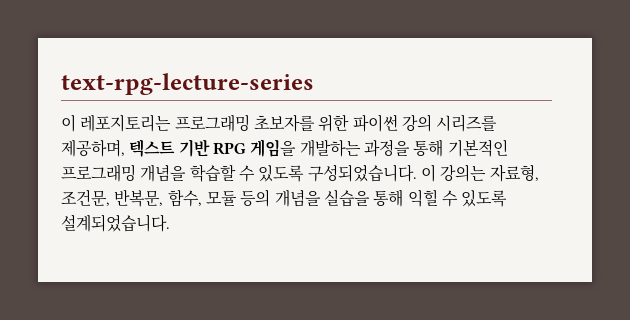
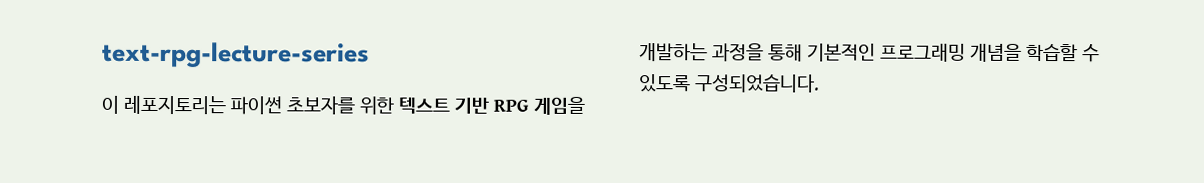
- 이 레포지토리는 프로그래밍 초보자를 위한 파이썬 강의 시리즈를 제공하며, 텍스트 기반 RPG 게임을 개발하는 과정을 통해 기본적인 프로그래밍 개념을 학습할 수 있도록 구성되었습니다. 이 강의는 자료형, 조건문, 반복문, 함수, 모듈 등의 개념을 실습을 통해 익힐 수 있도록 설계되었습니다.
+ 이 레포지토리는 파이썬 초보자를 위한 텍스트 기반 RPG 게임을 개발하는 과정을 통해 기본적인 프로그래밍 개념을 학습할 수 있도록 구성되었습니다.

